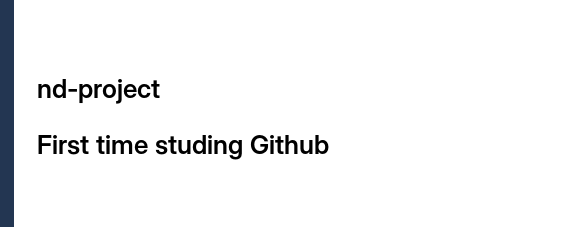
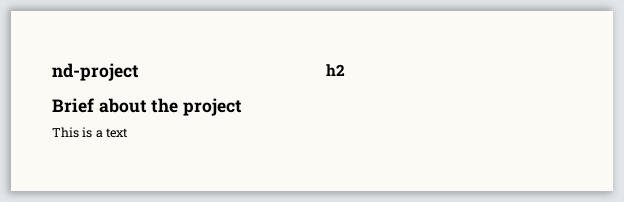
- First time studing Github
+ Brief about the project
+ This is a text
+ h2

